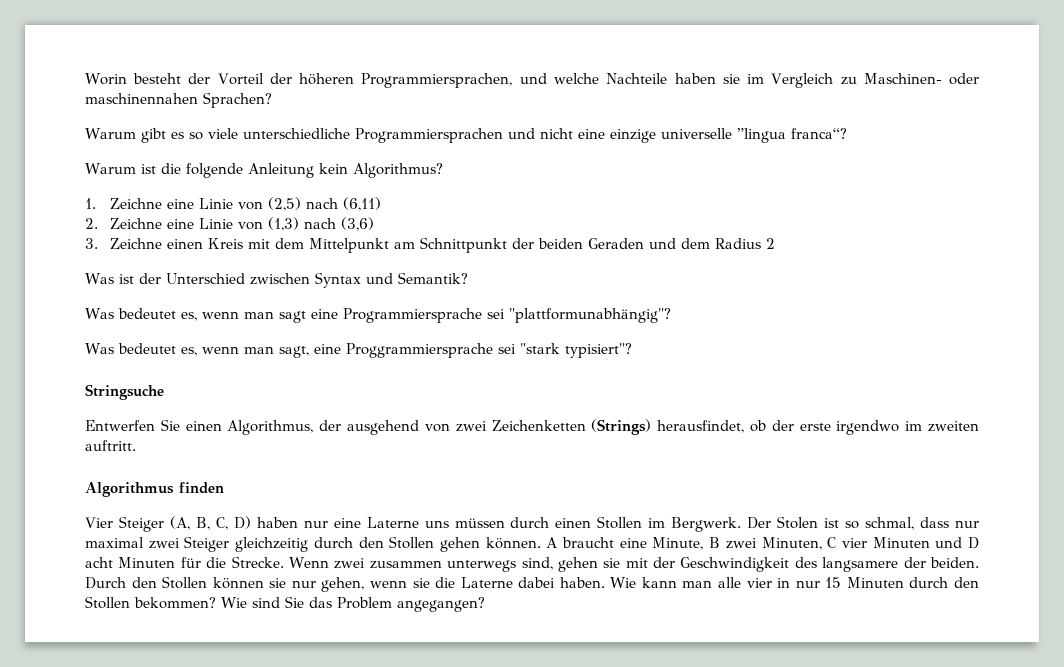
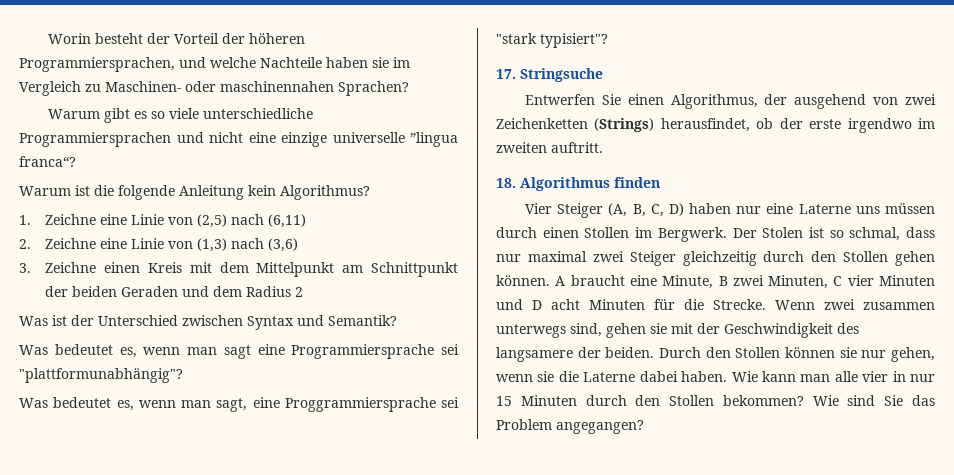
- Stringsuche
+ 17. Stringsuche
- Algorithmus finden
+ 18. Algorithmus finden

